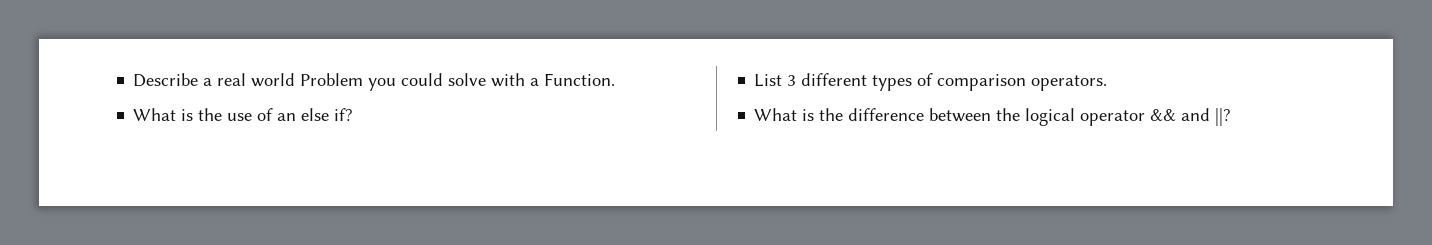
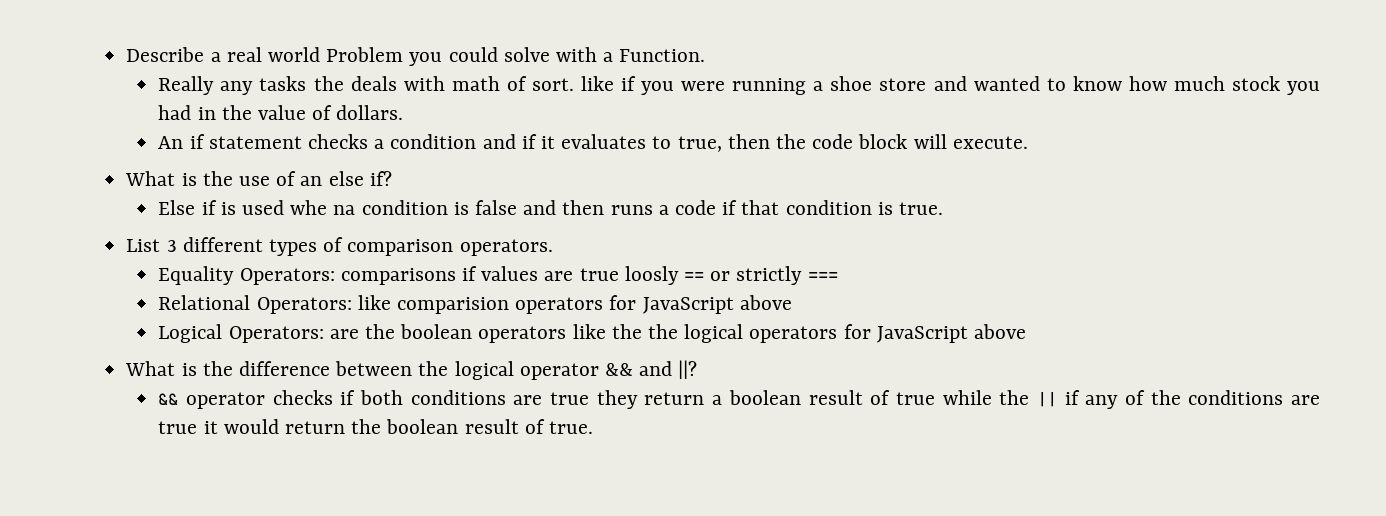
+ Really any tasks the deals with math of sort. like if you were running a shoe store and wanted to know how much stock you had in the value of dollars.
+ An if statement checks a condition and if it evaluates to true, then the code block will execute.
+ Else if is used whe na condition is false and then runs a code if that condition is true.
+ Equality Operators: comparisons if values are true loosly == or strictly ===
+ Relational Operators: like comparision operators for JavaScript above
+ Logical Operators: are the boolean operators like the the logical operators for JavaScript above
+ && operator checks if both conditions are true they return a boolean result of true while the || if any of the conditions are true it would return the boolean result of true.

